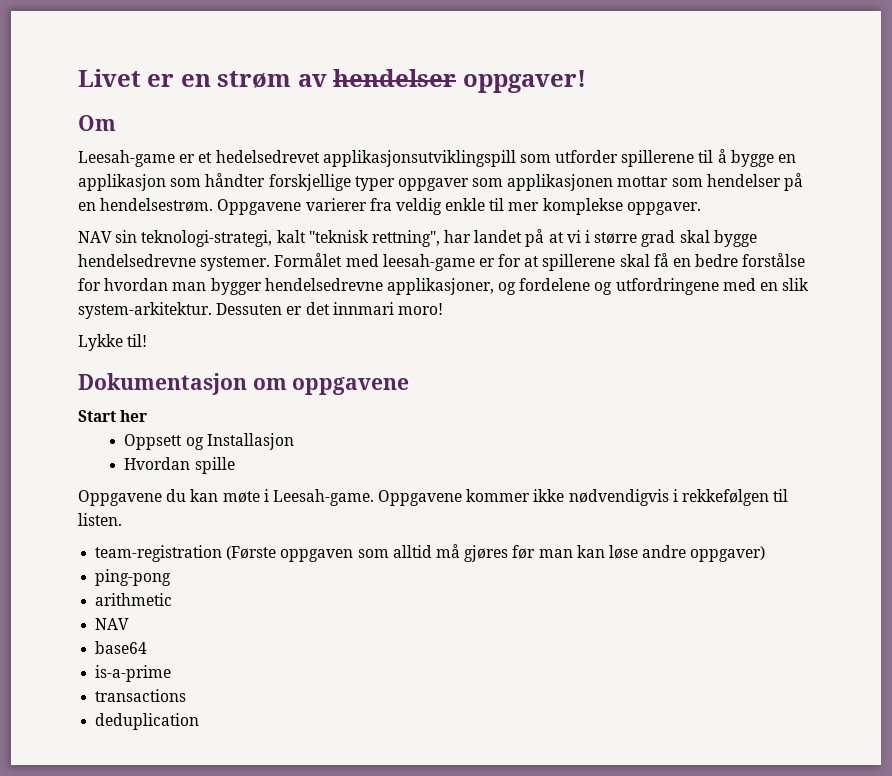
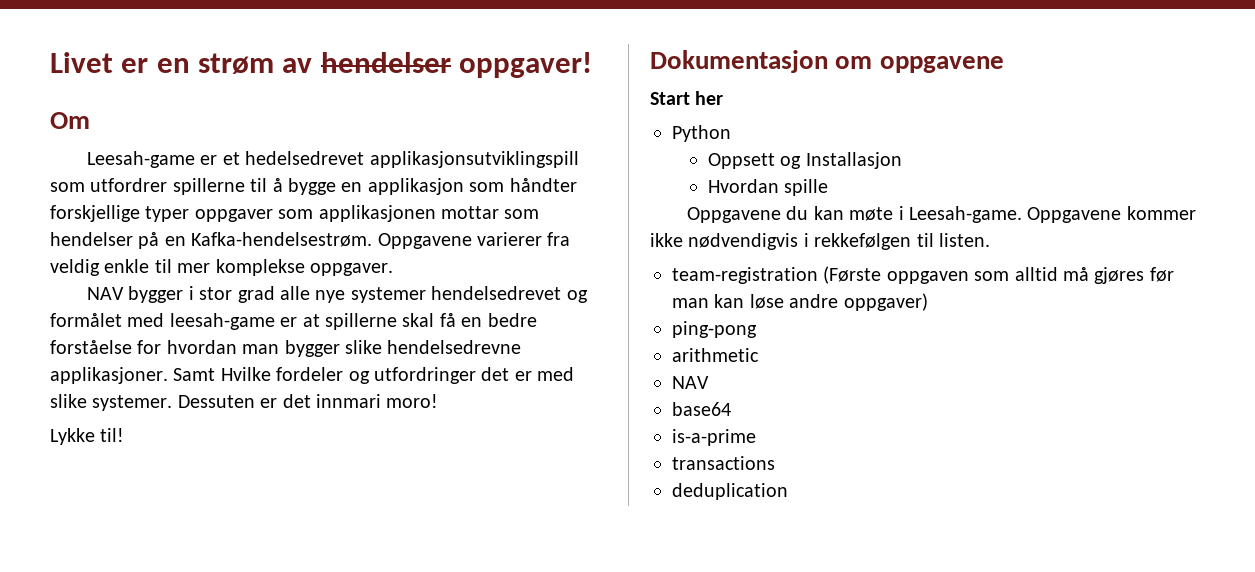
- Leesah-game er et hedelsedrevet applikasjonsutviklingspill som utforder spillerene til å bygge en applikasjon som håndter forskjellige typer oppgaver som applikasjonen mottar som hendelser på en hendelsestrøm.
+ Leesah-game er et hedelsedrevet applikasjonsutviklingspill som utfordrer spillerne til å bygge en applikasjon som håndter forskjellige typer oppgaver som applikasjonen mottar som hendelser på en Kafka-hendelsestrøm.
- NAV sin teknologi-strategi, kalt "teknisk rettning", har landet på at vi i større grad skal bygge hendelsedrevne systemer. Formålet med leesah-game er for at spillerene skal få en bedre forstålse for hvordan man bygger hendelsedrevne applikasjoner, og fordelene og utfordringene med en slik system-arkitektur.
+ NAV bygger i stor grad alle nye systemer hendelsedrevet og formålet med leesah-game er at spillerne skal få en bedre forståelse for hvordan man bygger slike hendelsedrevne applikasjoner. Samt Hvilke fordeler og utfordringer det er med slike systemer.
+ Python

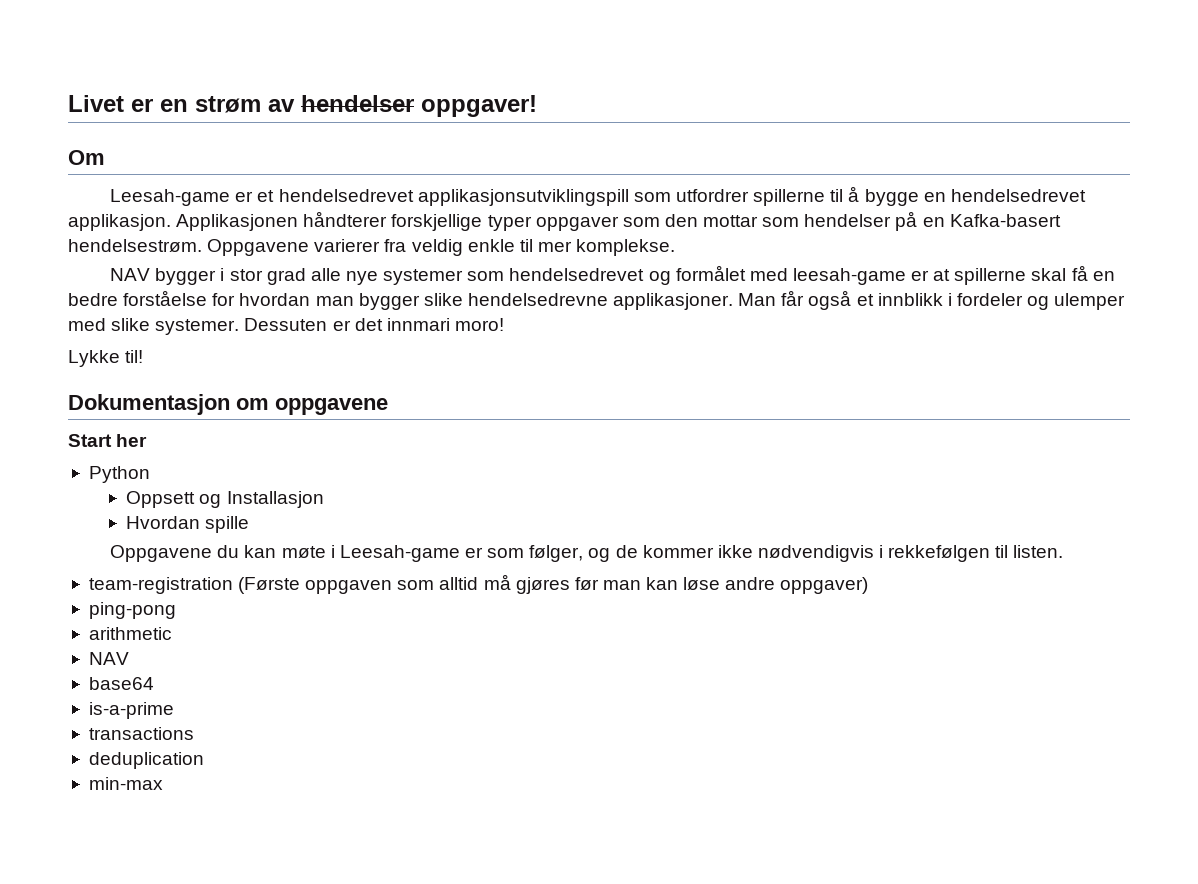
- Leesah-game er et hedelsedrevet applikasjonsutviklingspill som utfordrer spillerne til å bygge en applikasjon som håndter forskjellige typer oppgaver som applikasjonen mottar som hendelser på en Kafka-hendelsestrøm.
+ Leesah-game er et hendelsedrevet applikasjonsutviklingspill som utfordrer spillerne til å bygge en hendelsedrevet applikasjon. Applikasjonen håndterer forskjellige typer oppgaver som den mottar som hendelser på en Kafka-basert hendelsestrøm.
- Oppgavene varierer fra veldig enkle til mer komplekse oppgaver.
+ Oppgavene varierer fra veldig enkle til mer komplekse.
- NAV bygger i stor grad alle nye systemer hendelsedrevet og formålet med leesah-game er at spillerne skal få en bedre forståelse for hvordan man bygger slike hendelsedrevne applikasjoner.
+ NAV bygger i stor grad alle nye systemer som hendelsedrevet og formålet med leesah-game er at spillerne skal få en bedre forståelse for hvordan man bygger slike hendelsedrevne applikasjoner.
- Samt Hvilke fordeler og utfordringer det er med slike systemer.
+ Man får også et innblikk i fordeler og ulemper med slike systemer.
- Oppgavene du kan møte i Leesah-game. Oppgavene kommer ikke nødvendigvis i rekkefølgen til listen.
+ Oppgavene du kan møte i Leesah-game er som følger, og de kommer ikke nødvendigvis i rekkefølgen til listen.
+ min-max

